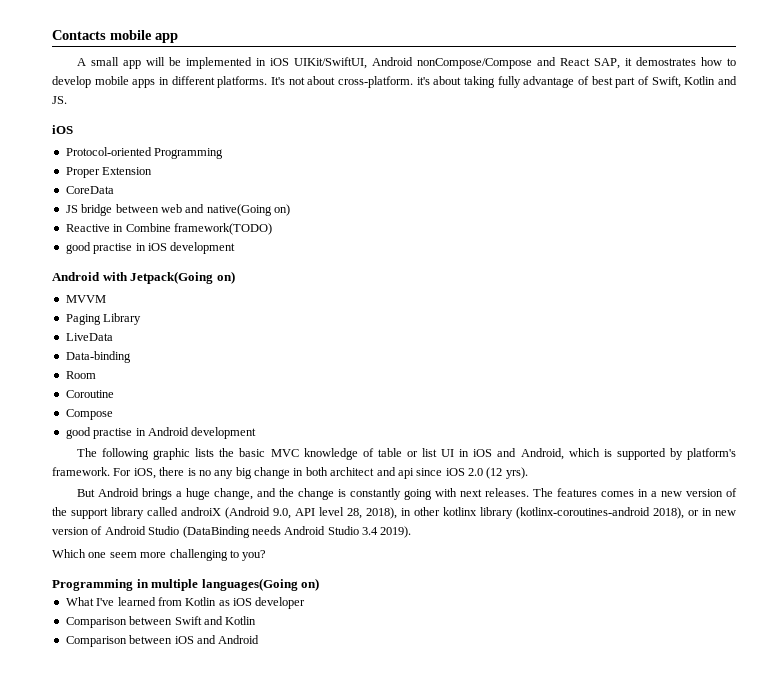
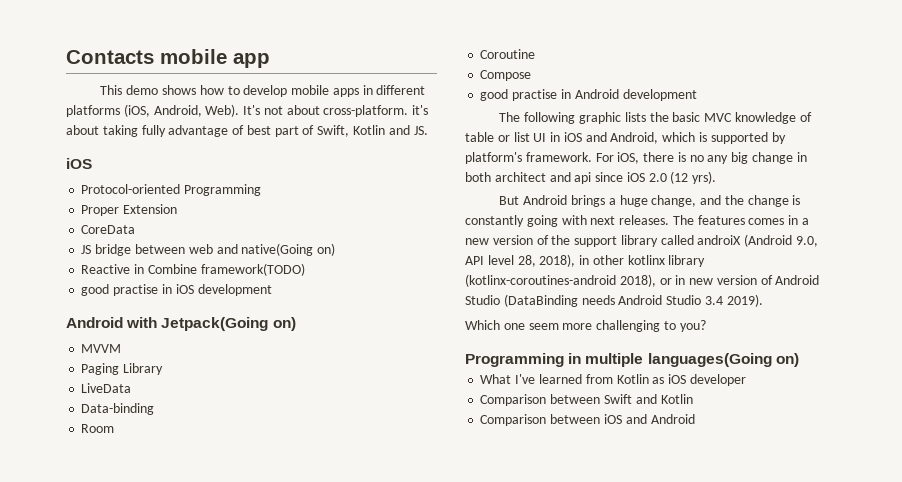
- A small app will be implemented in iOS UIKit/SwiftUI, Android nonCompose/Compose and React SAP, it demostrates how to develop mobile apps in different platforms.
+ This demo shows how to develop mobile apps in different platforms (iOS, Android, Web).

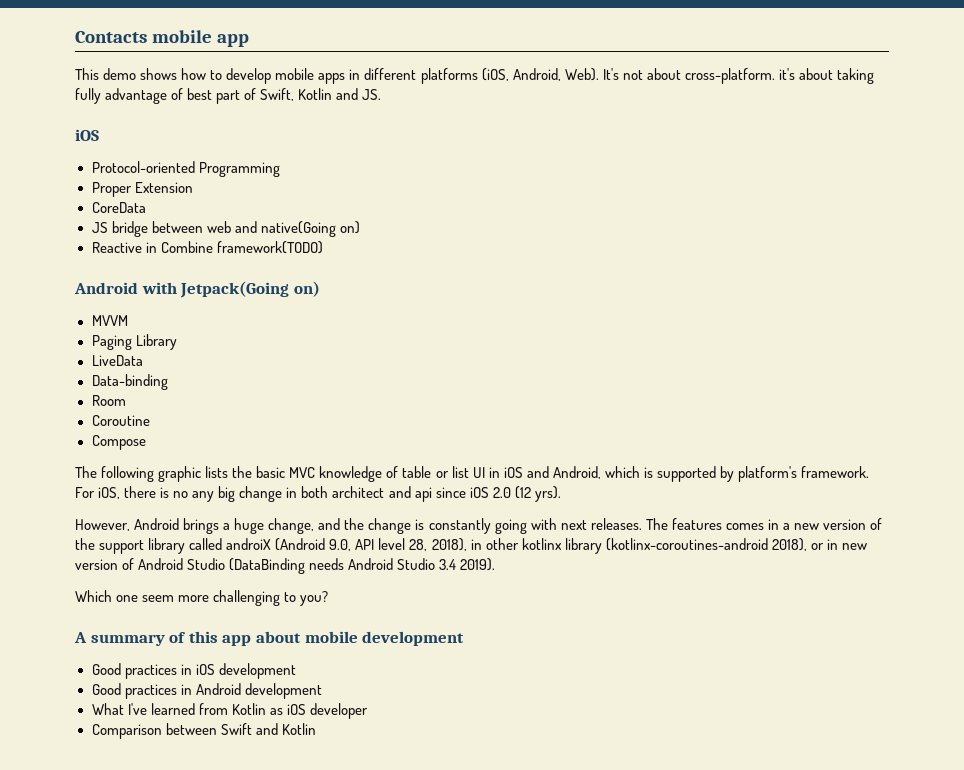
- good practise in iOS development
- good practise in Android development
- But Android brings a huge change, and the change is constantly going with next releases.
+ However, Android brings a huge change, and the change is constantly going with next releases.
- Programming in multiple languages(Going on)
+ A summary of this app about mobile development
+ Good practices in iOS development
+ Good practices in Android development
- Comparison between iOS and Android

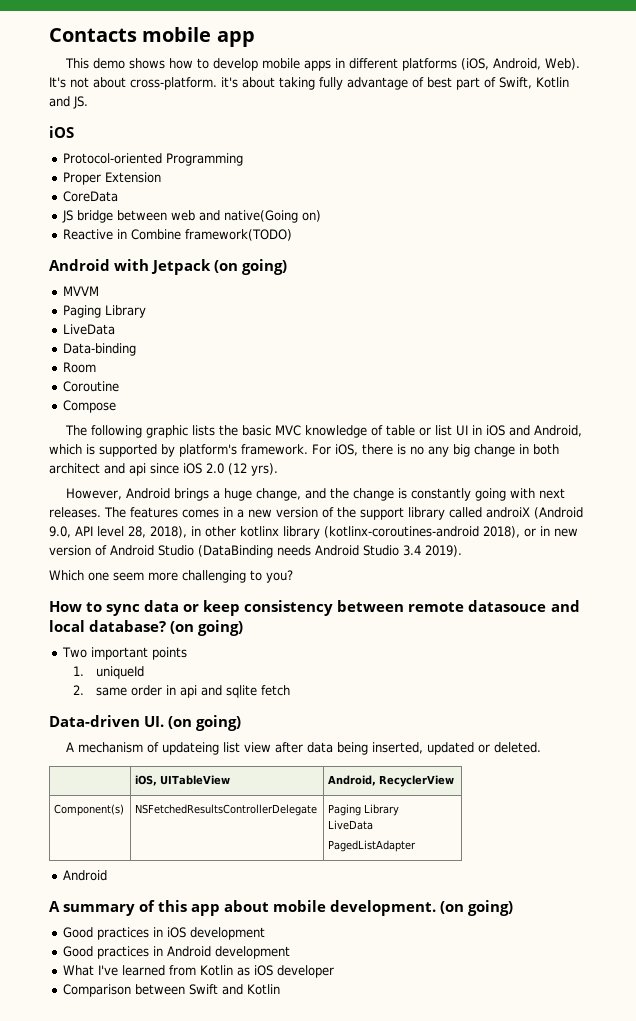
- Android with Jetpack(Going on)
+ Android with Jetpack (on going)
+ How to sync data or keep consistency between remote datasouce and local database? (on going)
+ Two important points
+ 1. uniqueId
+ 2. same order in api and sqlite fetch
+ Data-driven UI. (on going)
+ A mechanism of updateing list view after data being inserted, updated or deleted.
+ | iOS, UITableView | Android, RecyclerView
+ Component(s) | NSFetchedResultsControllerDelegate | Paging Library
+ LiveData
+ PagedListAdapter
+ Android
- A summary of this app about mobile development
+ A summary of this app about mobile development. (on going)

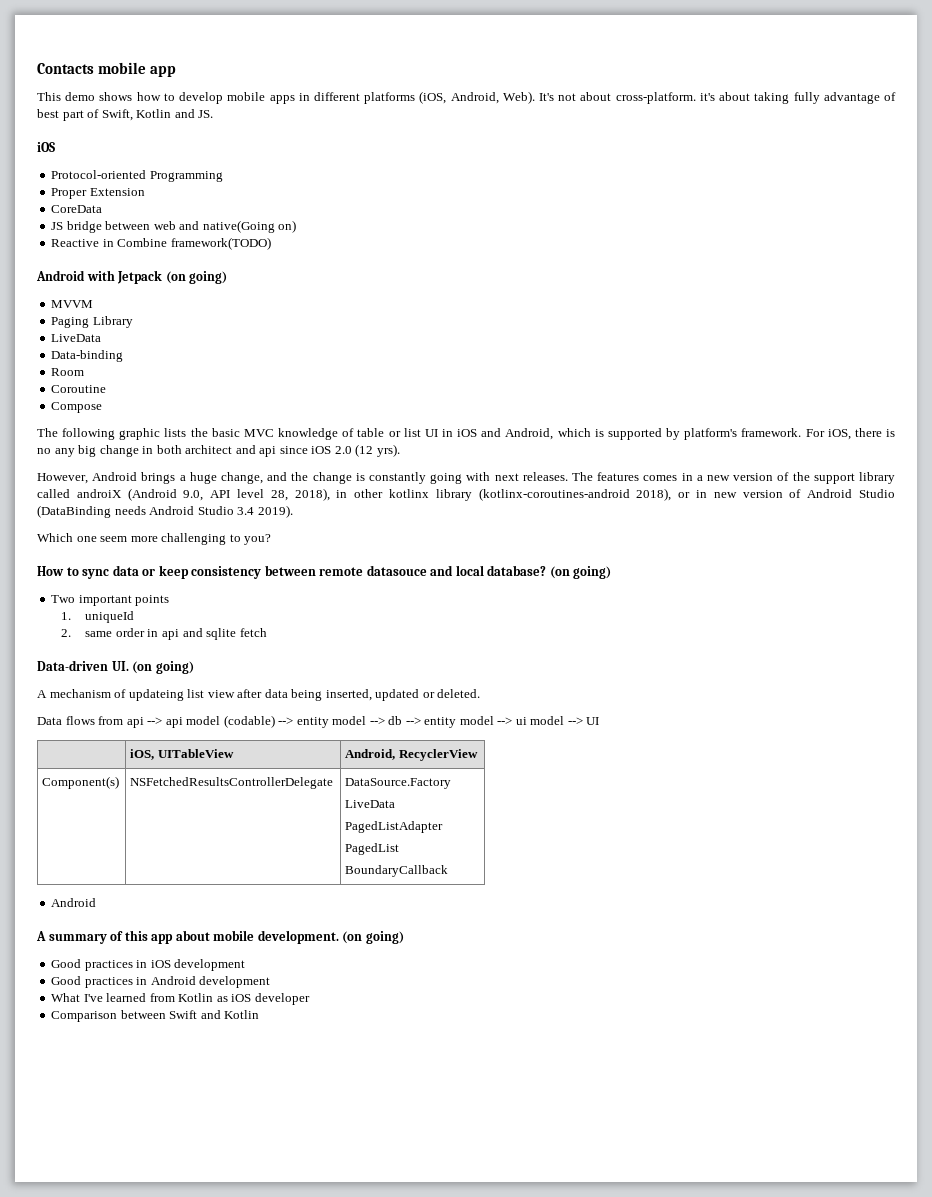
+ Data flows from api --> api model (codable) --> entity model --> db --> entity model --> ui model --> UI
- Component(s) | NSFetchedResultsControllerDelegate | Paging Library
+ Component(s) | NSFetchedResultsControllerDelegate | DataSource.Factory
  LiveData
  PagedListAdapter
+ PagedList
+ BoundaryCallback

